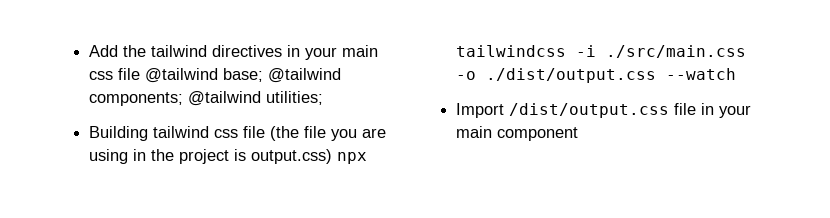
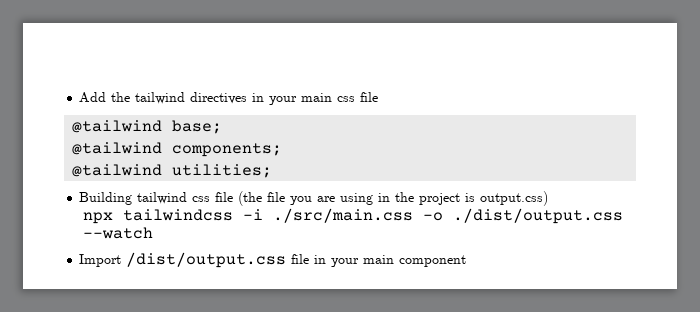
- Add the tailwind directives in your main css file @tailwind base; @tailwind components; @tailwind utilities;
+ Add the tailwind directives in your main css file
+ @tailwind base;
+ @tailwind components;
+ @tailwind utilities;
- Building tailwind css file (the file you are using in the project is output.css) npx tailwindcss -i ./src/main.css -o ./dist/output.css --watch
+ Building tailwind css file (the file you are using in the project is output.css)
+ npx tailwindcss -i ./src/main.css -o ./dist/output.css --watch

